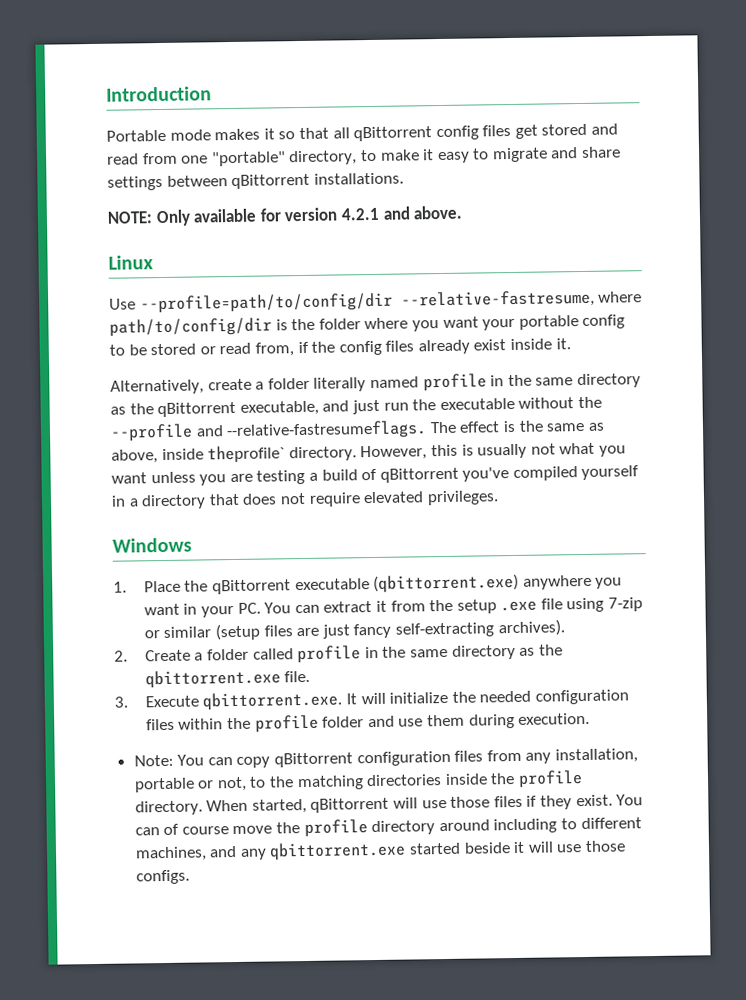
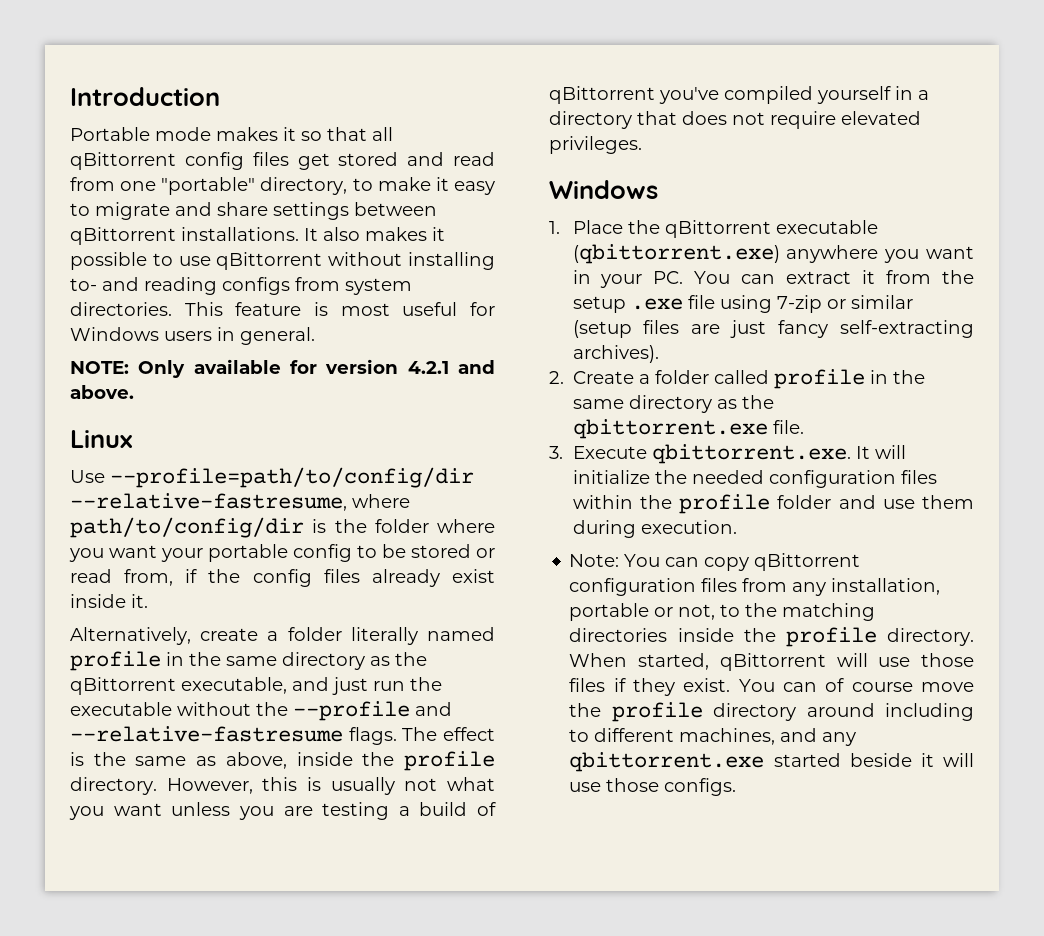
+ It also makes it possible to use qBittorrent without installing to- and reading configs from system directories. This feature is most useful for Windows users in general.
- Alternatively, create a folder literally named profile in the same directory as the qBittorrent executable, and just run the executable without the --profile and --relative-fastresumeflags.
+ Alternatively, create a folder literally named profile in the same directory as the qBittorrent executable, and just run the executable without the --profile and --relative-fastresume flags.
- The effect is the same as above, inside theprofile` directory.
+ The effect is the same as above, inside the profile directory.

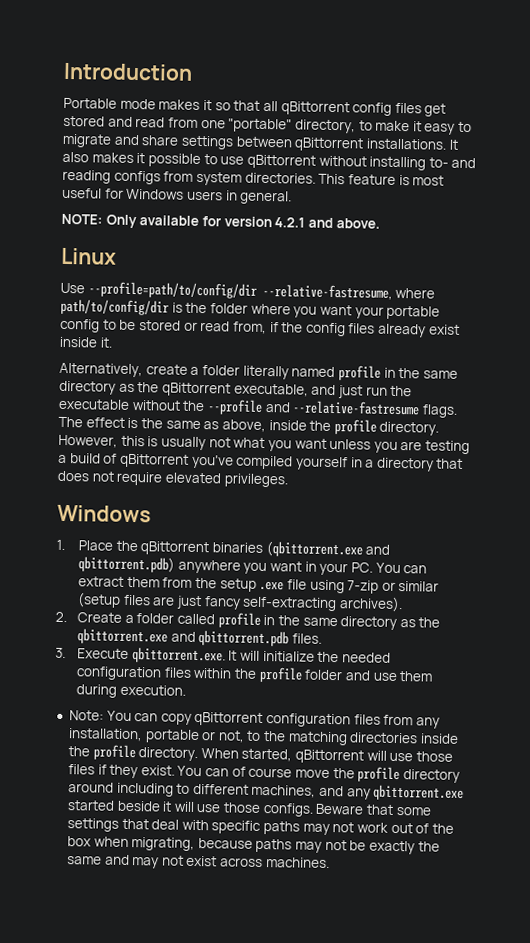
- 1. Place the qBittorrent executable (qbittorrent.exe) anywhere you want in your PC. You can extract it from the setup .exe file using 7-zip or similar (setup files are just fancy self-extracting archives).
+ 1. Place the qBittorrent binaries (qbittorrent.exe and qbittorrent.pdb) anywhere you want in your PC. You can extract them from the setup .exe file using 7-zip or similar (setup files are just fancy self-extracting archives).
- 2. Create a folder called profile in the same directory as the qbittorrent.exe file.
+ 2. Create a folder called profile in the same directory as the qbittorrent.exe and qbittorrent.pdb files.
+ Beware that some settings that deal with specific paths may not work out of the box when migrating, because paths may not be exactly the same and may not exist across machines.

